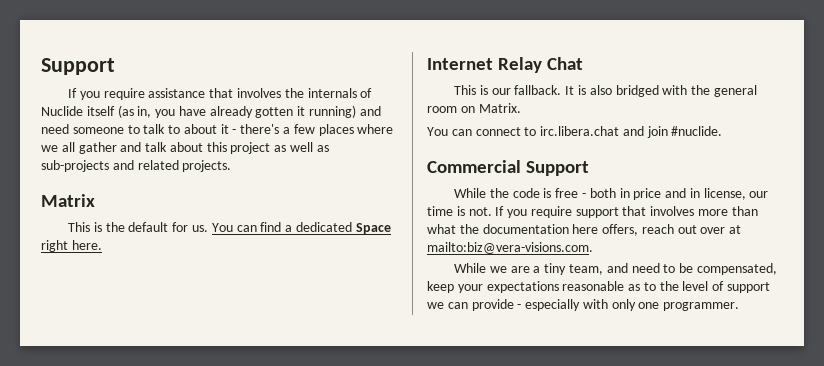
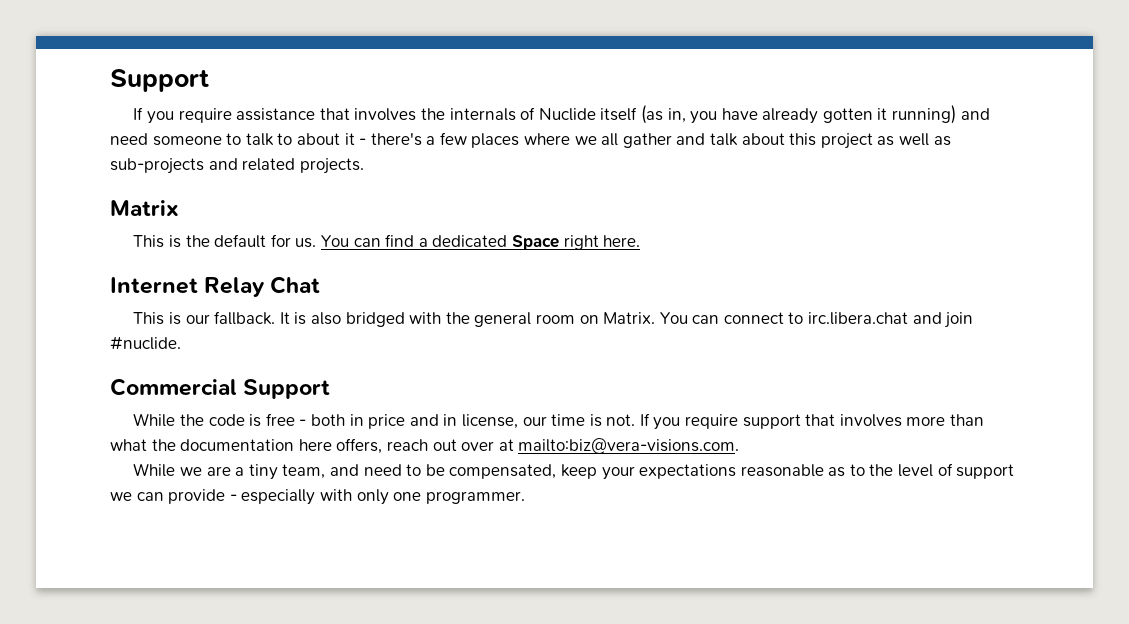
- It is also bridged with the general room on Matrix.
- You can connect to irc.libera.chat and join #nuclide.
+ It is also bridged with the general room on Matrix. You can connect to irc.libera.chat and join #nuclide.

